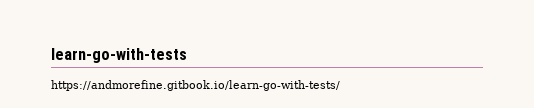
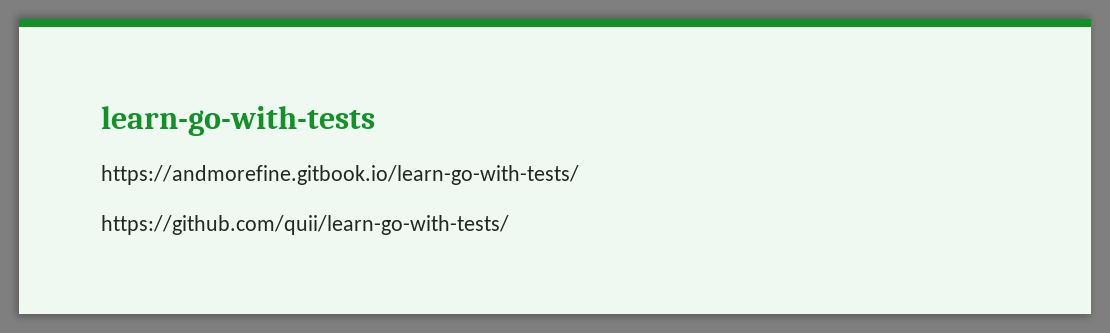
+ https://github.com/quii/learn-go-with-tests/

